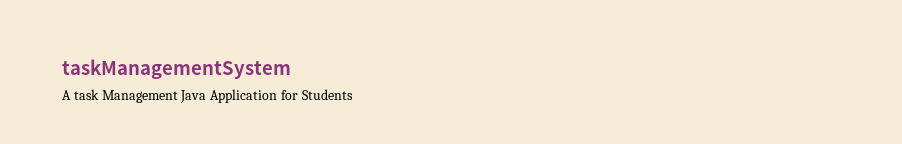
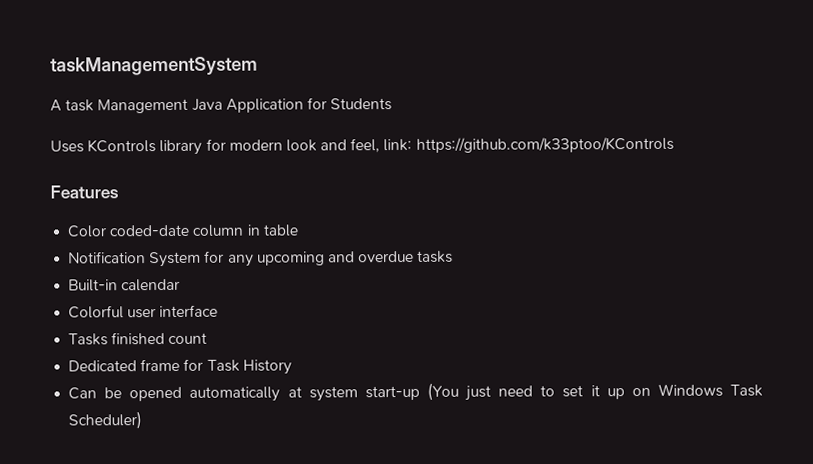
+ Uses KControls library for modern look and feel, link: https://github.com/k33ptoo/KControls
+ Features
+ Color coded-date column in table
+ Notification System for any upcoming and overdue tasks
+ Built-in calendar
+ Colorful user interface
+ Tasks finished count
+ Dedicated frame for Task History
+ Can be opened automatically at system start-up (You just need to set it up on Windows Task Scheduler)

